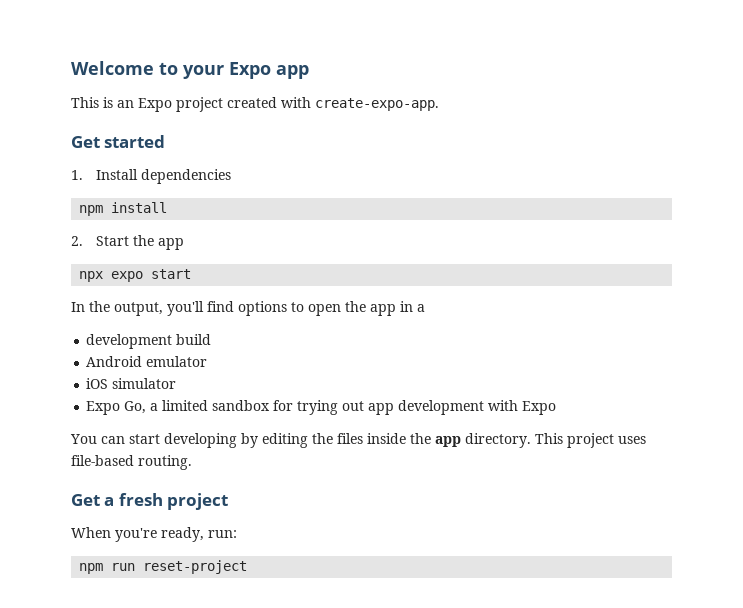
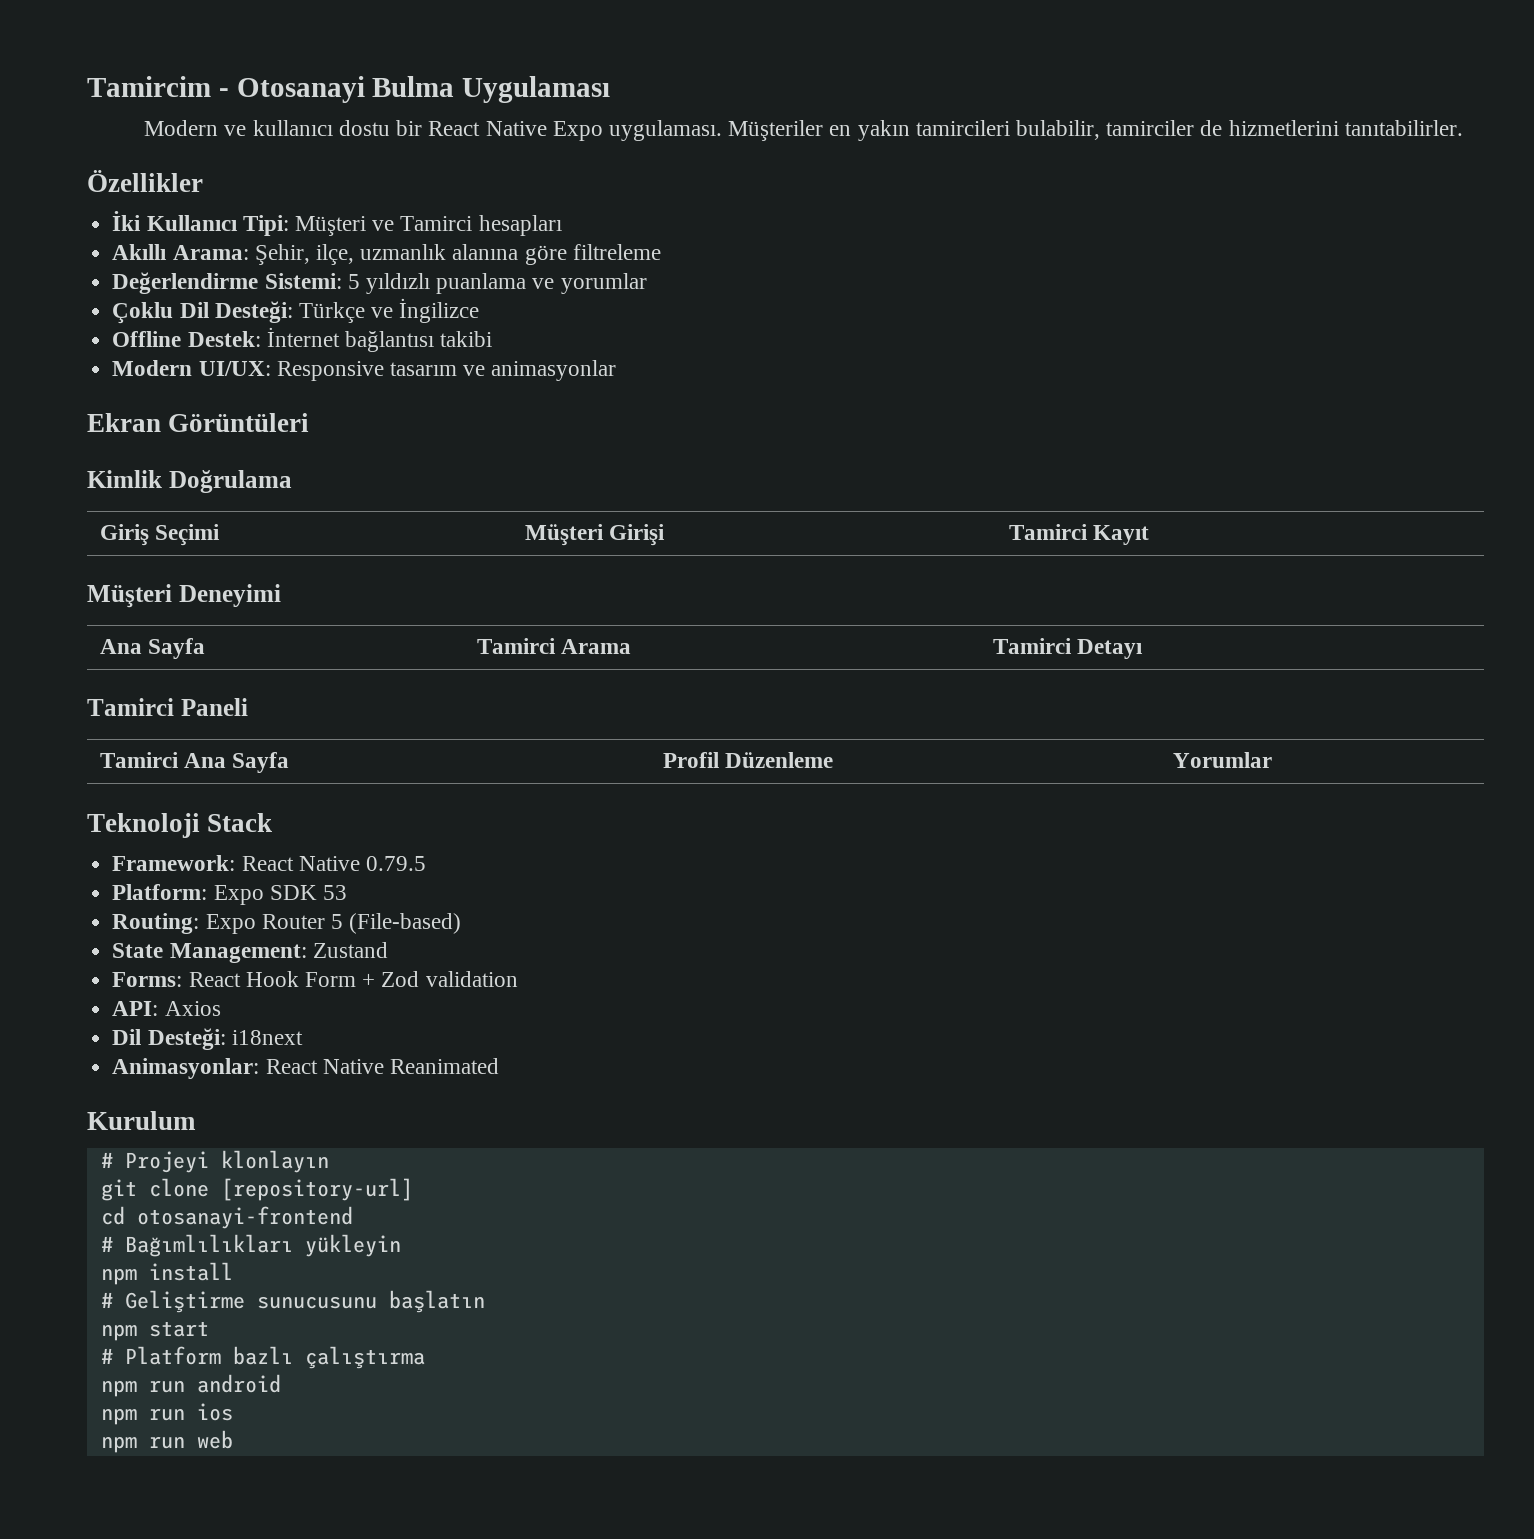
- Welcome to your Expo app
- This is an Expo project created with create-expo-app.
- Get started
- 1. Install dependencies
+ Tamircim - Otosanayi Bulma Uygulaması
+ Modern ve kullanıcı dostu bir React Native Expo uygulaması. Müşteriler en yakın tamircileri bulabilir, tamirciler de hizmetlerini tanıtabilirler.
+ Özellikler
+ İki Kullanıcı Tipi: Müşteri ve Tamirci hesapları
+ Akıllı Arama: Şehir, ilçe, uzmanlık alanına göre filtreleme
+ Değerlendirme Sistemi: 5 yıldızlı puanlama ve yorumlar
+ Çoklu Dil Desteği: Türkçe ve İngilizce
+ Offline Destek: İnternet bağlantısı takibi
+ Modern UI/UX: Responsive tasarım ve animasyonlar
+ Ekran Görüntüleri
+ Kimlik Doğrulama
+ Giriş Seçimi | Müşteri Girişi | Tamirci Kayıt
+ Müşteri Deneyimi
+ Ana Sayfa | Tamirci Arama | Tamirci Detayı
+ Tamirci Paneli
+ Tamirci Ana Sayfa | Profil Düzenleme | Yorumlar
+ Teknoloji Stack
+ Framework: React Native 0.79.5
+ Platform: Expo SDK 53
+ Routing: Expo Router 5 (File-based)
+ State Management: Zustand
+ Forms: React Hook Form + Zod validation
+ API: Axios
+ Dil Desteği: i18next
+ Animasyonlar: React Native Reanimated
+ Kurulum
+ # Projeyi klonlayın
+ git clone [repository-url]
+ cd otosanayi-frontend
+ # Bağımlılıkları yükleyin
  npm install
- 2. Start the app
- npx expo start
- In the output, you'll find options to open the app in a
- development build
- Android emulator
- iOS simulator
- Expo Go, a limited sandbox for trying out app development with Expo
- You can start developing by editing the files inside the app directory. This project uses file-based routing.
- Get a fresh project
- When you're ready, run:
- npm run reset-project
+ # Geliştirme sunucusunu başlatın
+ npm start
+ # Platform bazlı çalıştırma
+ npm run android
+ npm run ios
+ npm run web

